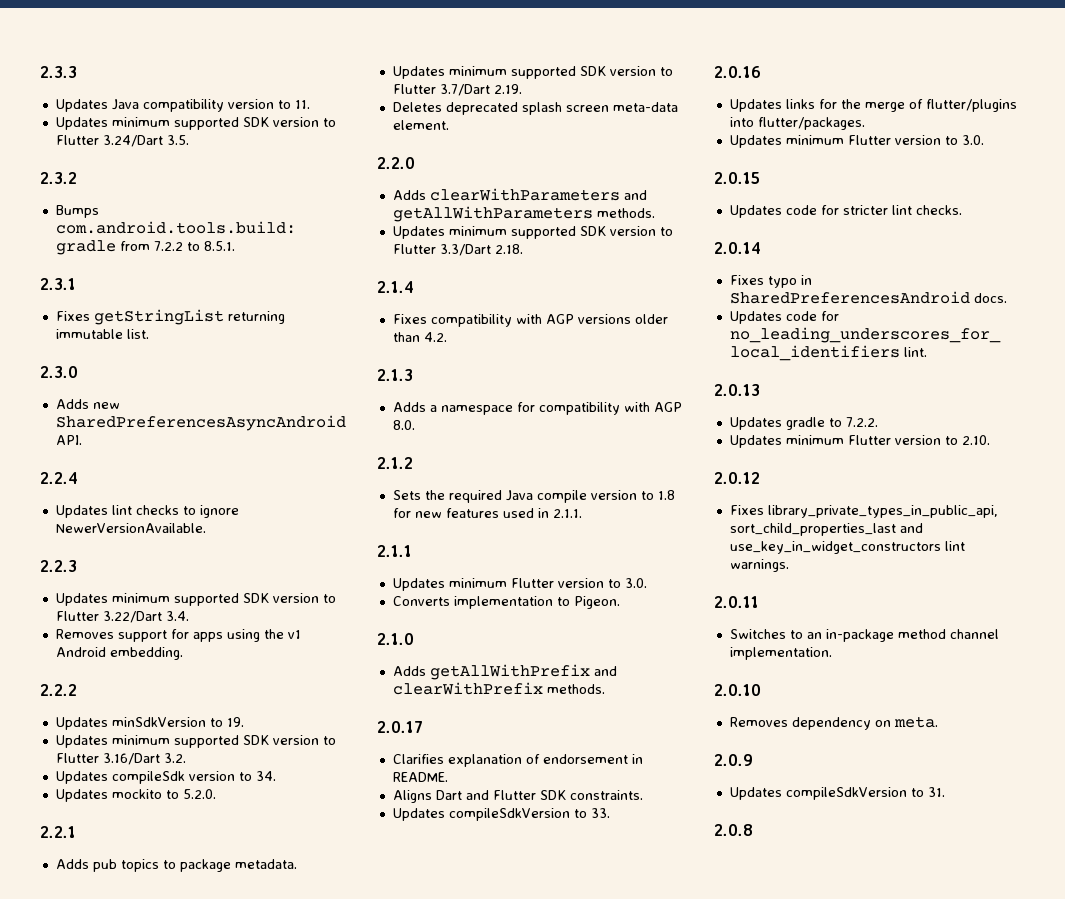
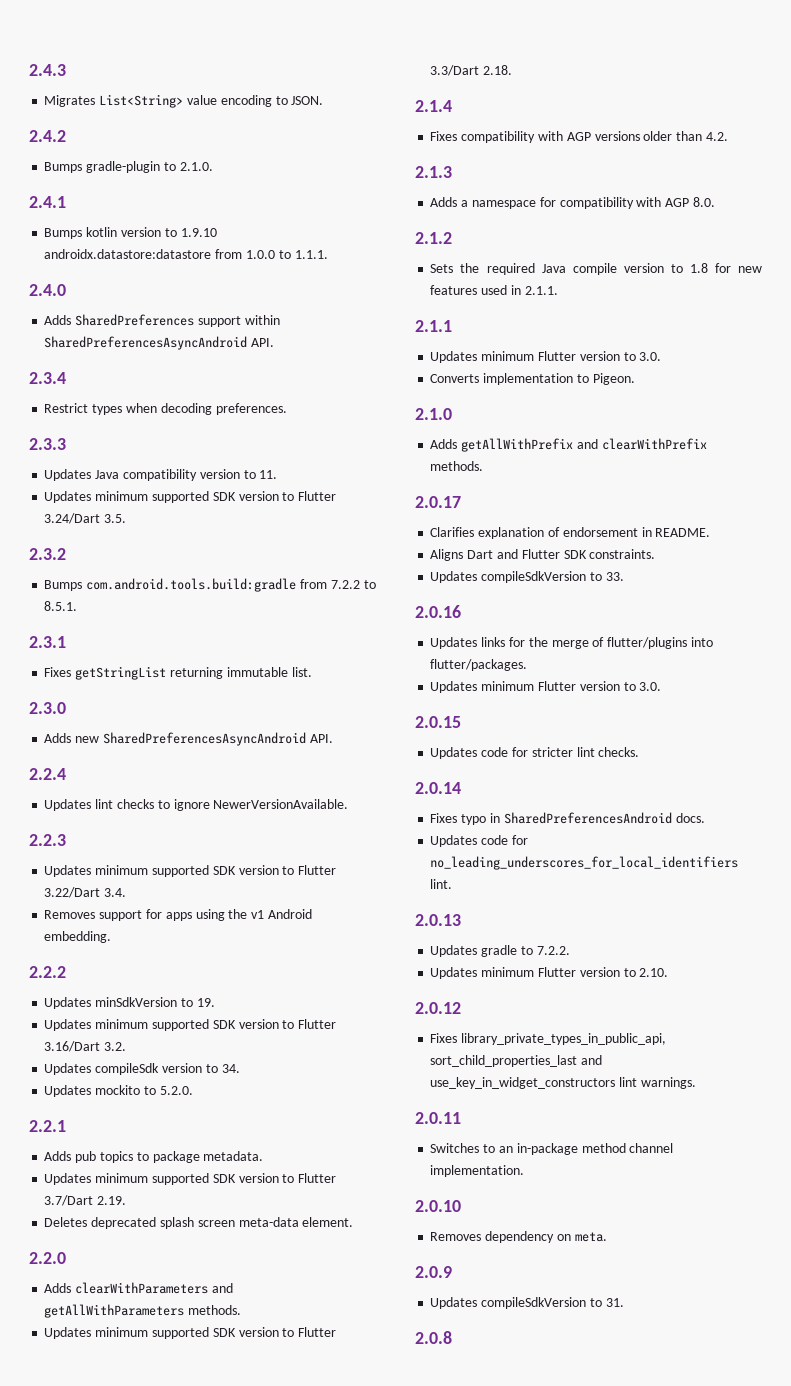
+ 2.4.3
+ Migrates List<String> value encoding to JSON.
+ 2.4.2
+ Bumps gradle-plugin to 2.1.0.
+ 2.4.1
+ Bumps kotlin version to 1.9.10 androidx.datastore:datastore from 1.0.0 to 1.1.1.
+ 2.4.0
+ Adds SharedPreferences support within SharedPreferencesAsyncAndroid API.
+ 2.3.4
+ Restrict types when decoding preferences.

